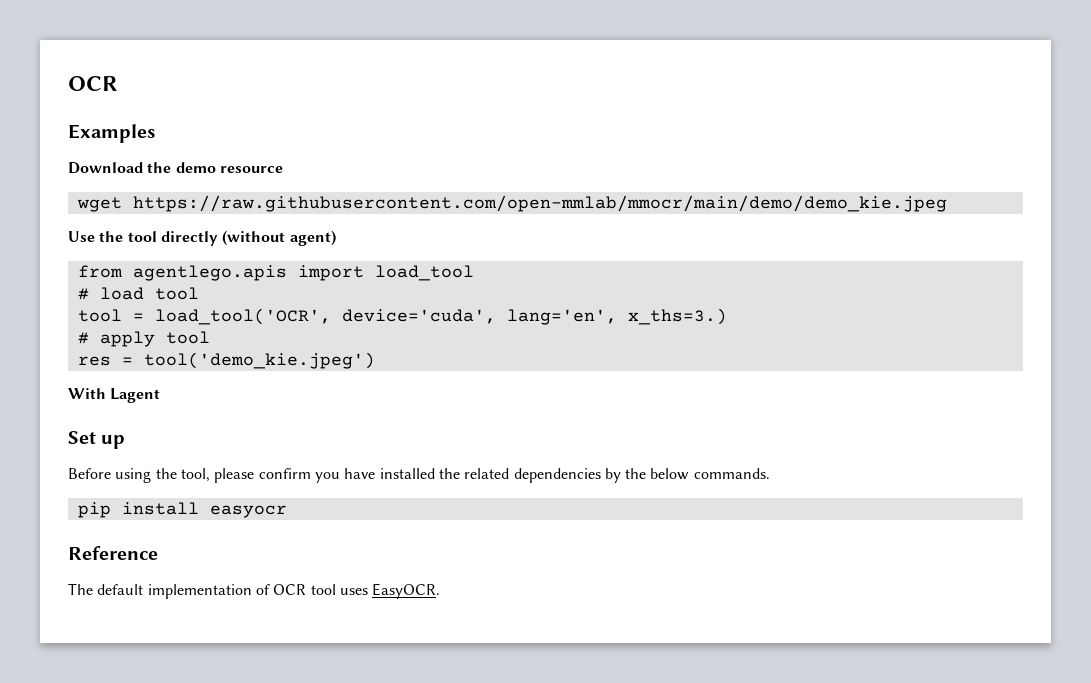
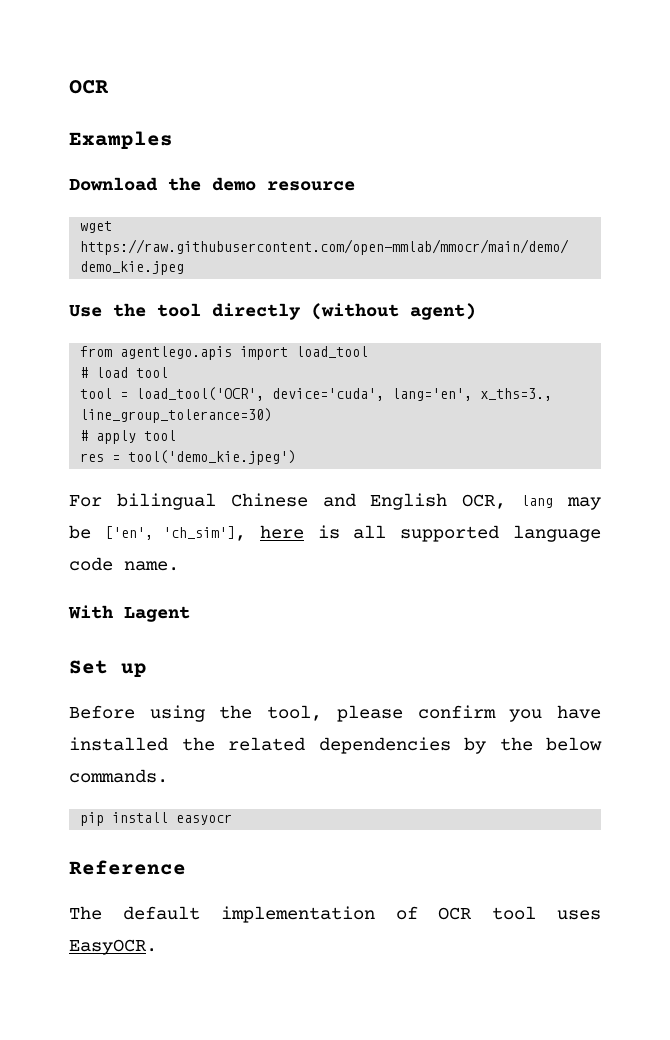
- tool = load_tool('OCR', device='cuda', lang='en', x_ths=3.)
+ tool = load_tool('OCR', device='cuda', lang='en', x_ths=3., line_group_tolerance=30)
+ For bilingual Chinese and English OCR, lang may be ['en', 'ch_sim'], here is all supported language code name.

